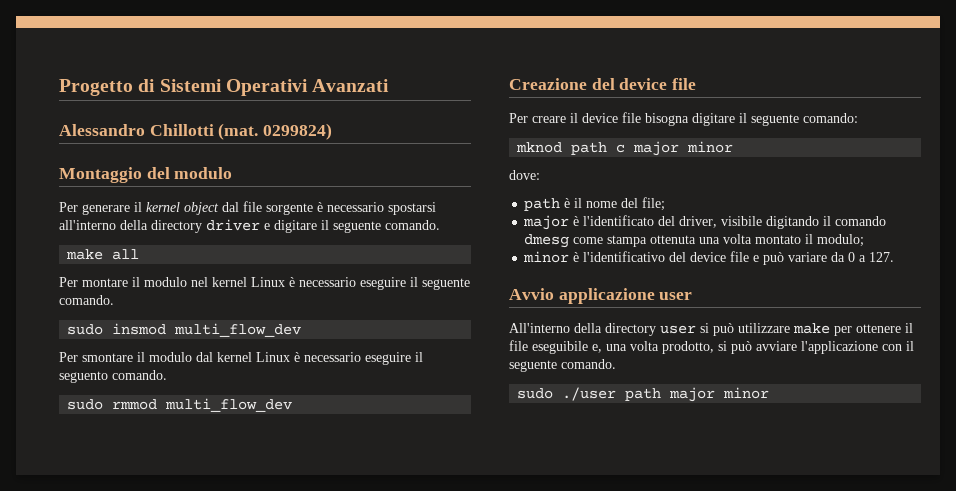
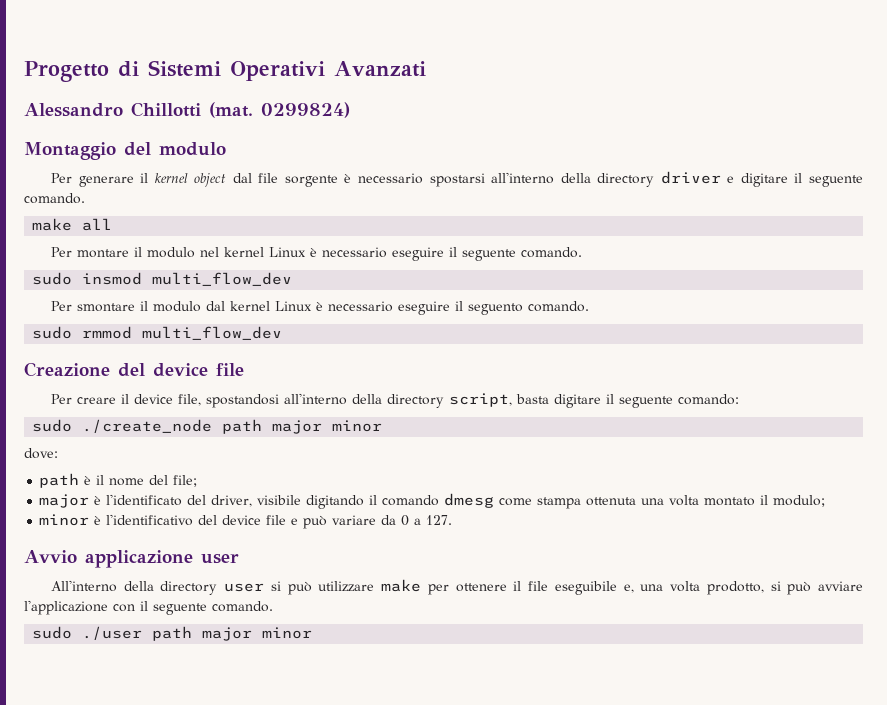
- Per creare il device file bisogna digitare il seguente comando:
+ Per creare il device file, spostandosi all'interno della directory script, basta digitare il seguente comando:
- mknod path c major minor
+ sudo ./create_node path major minor

